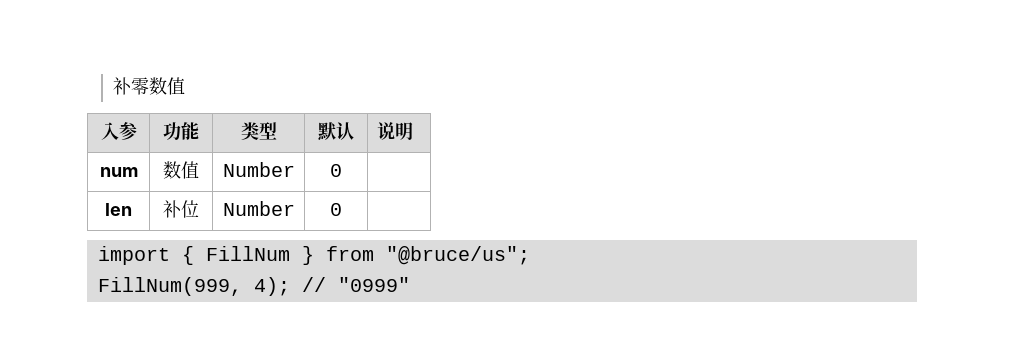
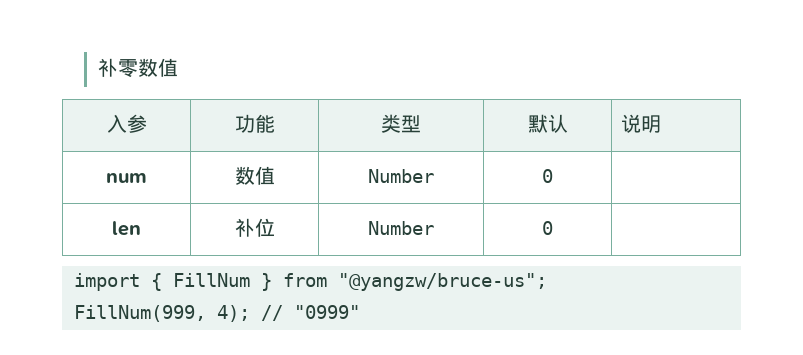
- import { FillNum } from "@bruce/us";
+ import { FillNum } from "@yangzw/bruce-us";

